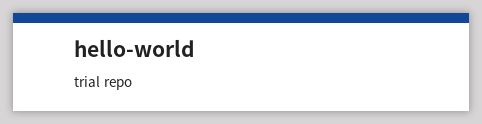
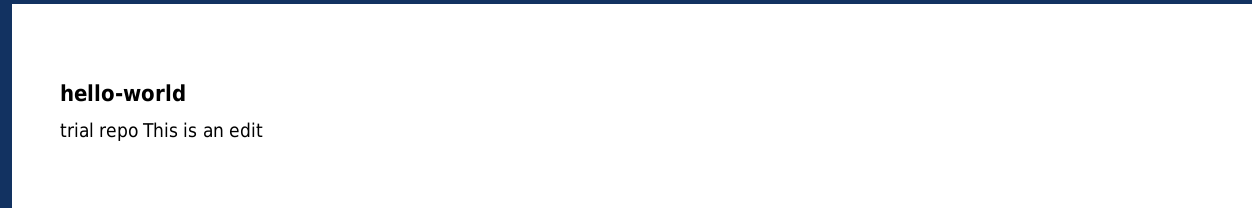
- trial repo
+ trial repo This is an edit

